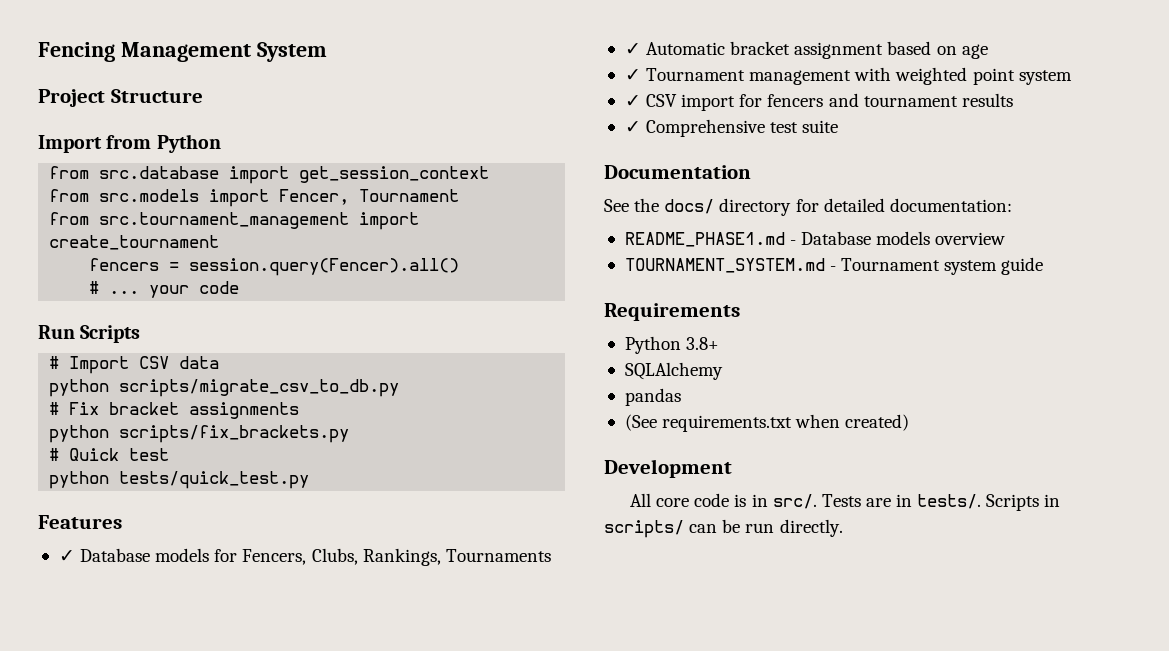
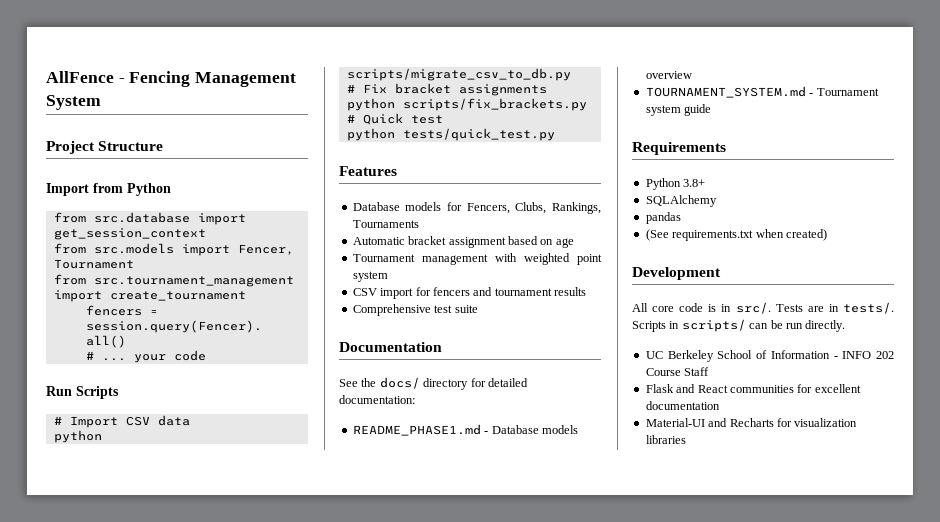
- Fencing Management System
+ AllFence - Fencing Management System
- ✓ Database models for Fencers, Clubs, Rankings, Tournaments
+ Database models for Fencers, Clubs, Rankings, Tournaments
- ✓ Automatic bracket assignment based on age
+ Automatic bracket assignment based on age
- ✓ Tournament management with weighted point system
+ Tournament management with weighted point system
- ✓ CSV import for fencers and tournament results
+ CSV import for fencers and tournament results
- ✓ Comprehensive test suite
+ Comprehensive test suite
+ UC Berkeley School of Information - INFO 202 Course Staff
+ Flask and React communities for excellent documentation
+ Material-UI and Recharts for visualization libraries

